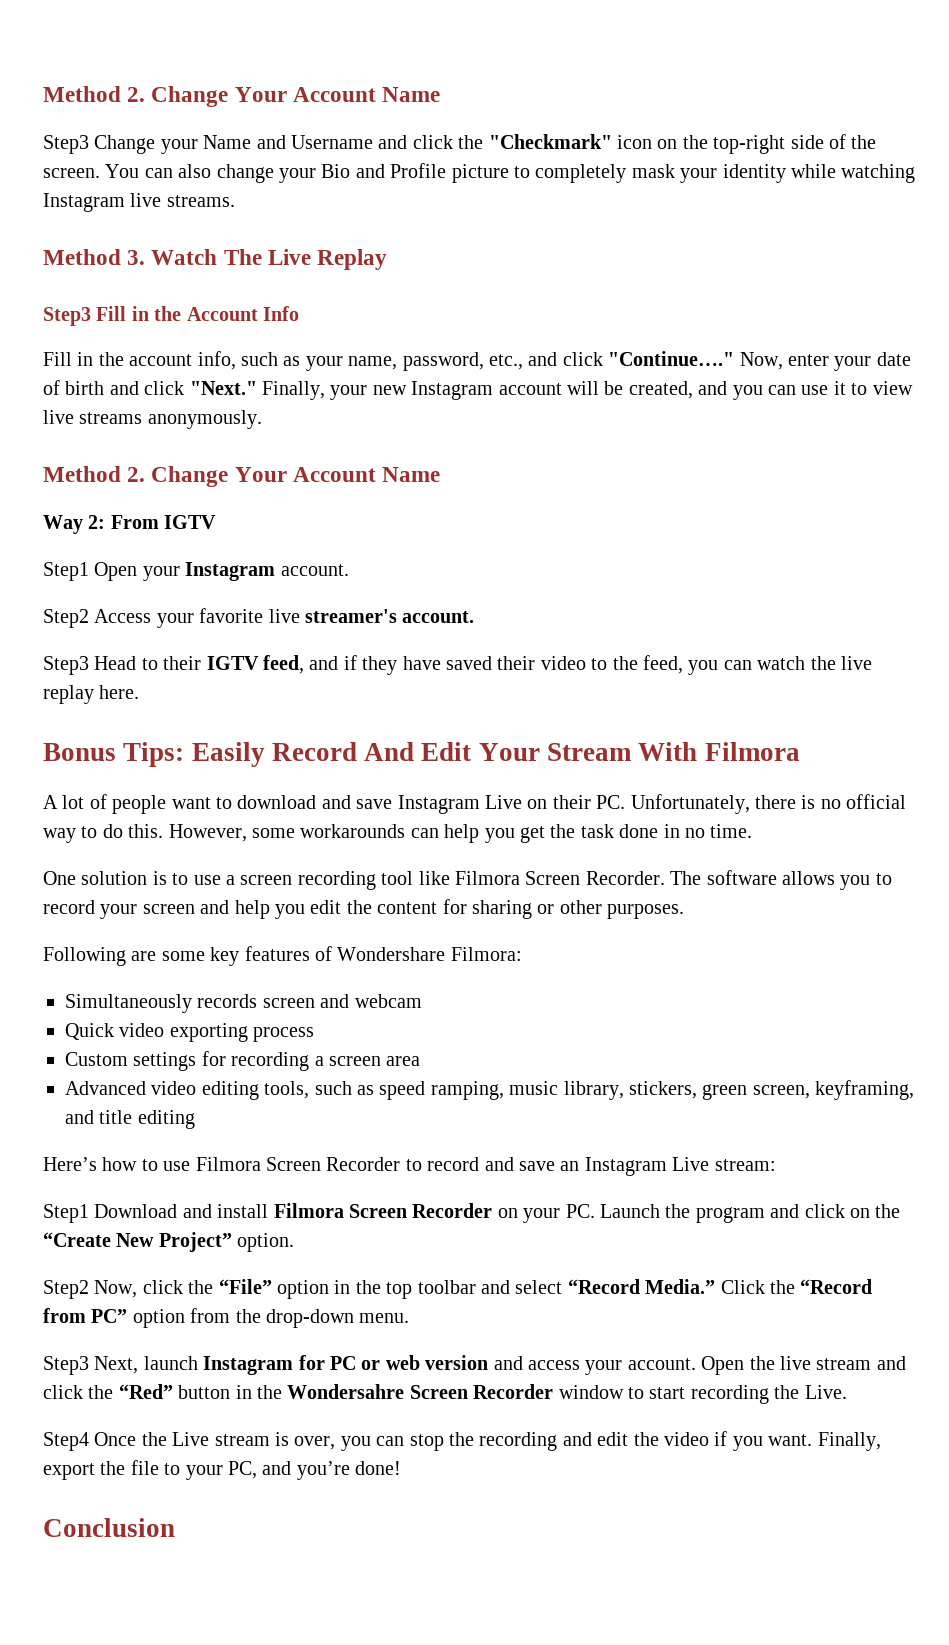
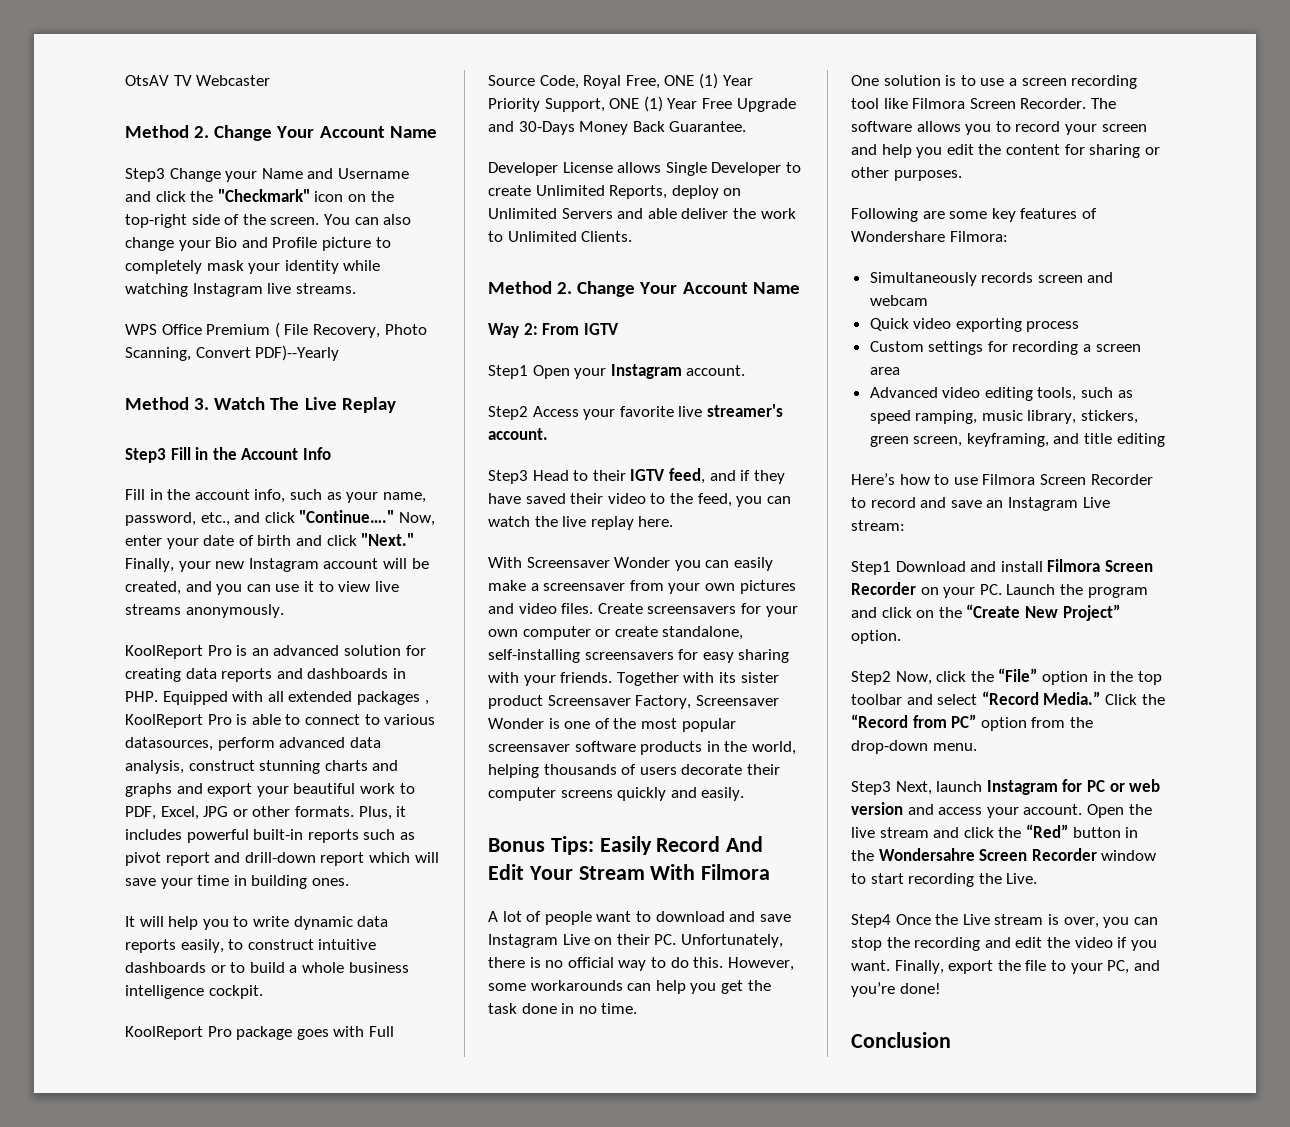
+ OtsAV TV Webcaster
+ WPS Office Premium ( File Recovery, Photo Scanning, Convert PDF)--Yearly
+ KoolReport Pro is an advanced solution for creating data reports and dashboards in PHP. Equipped with all extended packages , KoolReport Pro is able to connect to various datasources, perform advanced data analysis, construct stunning charts and graphs and export your beautiful work to PDF, Excel, JPG or other formats. Plus, it includes powerful built-in reports such as pivot report and drill-down report which will save your time in building ones.
+ It will help you to write dynamic data reports easily, to construct intuitive dashboards or to build a whole business intelligence cockpit.
+ KoolReport Pro package goes with Full Source Code, Royal Free, ONE (1) Year Priority Support, ONE (1) Year Free Upgrade and 30-Days Money Back Guarantee.
+ Developer License allows Single Developer to create Unlimited Reports, deploy on Unlimited Servers and able deliver the work to Unlimited Clients.
+ With Screensaver Wonder you can easily make a screensaver from your own pictures and video files. Create screensavers for your own computer or create standalone, self-installing screensavers for easy sharing with your friends. Together with its sister product Screensaver Factory, Screensaver Wonder is one of the most popular screensaver software products in the world, helping thousands of users decorate their computer screens quickly and easily.

